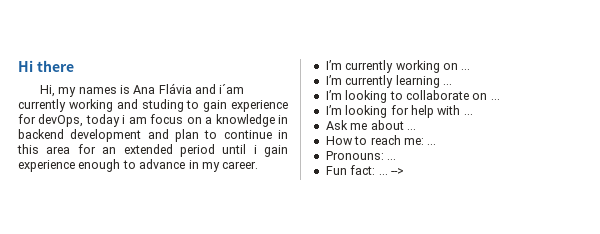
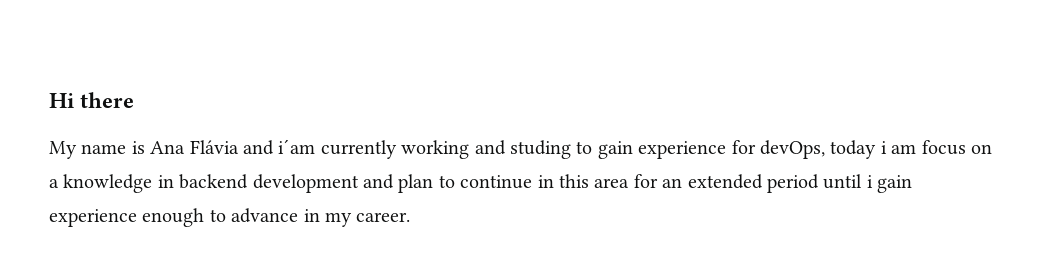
- Hi, my names is Ana Flávia and i´am currently working and studing to gain experience for devOps, today i am focus on a knowledge in backend development and plan to continue in this area for an extended period until i gain experience enough to advance in my career.
+ My name is Ana Flávia and i´am currently working and studing to gain experience for devOps, today i am focus on a knowledge in backend development and plan to continue in this area for an extended period until i gain experience enough to advance in my career.
- I’m currently working on ...
- I’m currently learning ...
- I’m looking to collaborate on ...
- I’m looking for help with ...
- Ask me about ...
- How to reach me: ...
- Pronouns: ...
- Fun fact: ... -->

